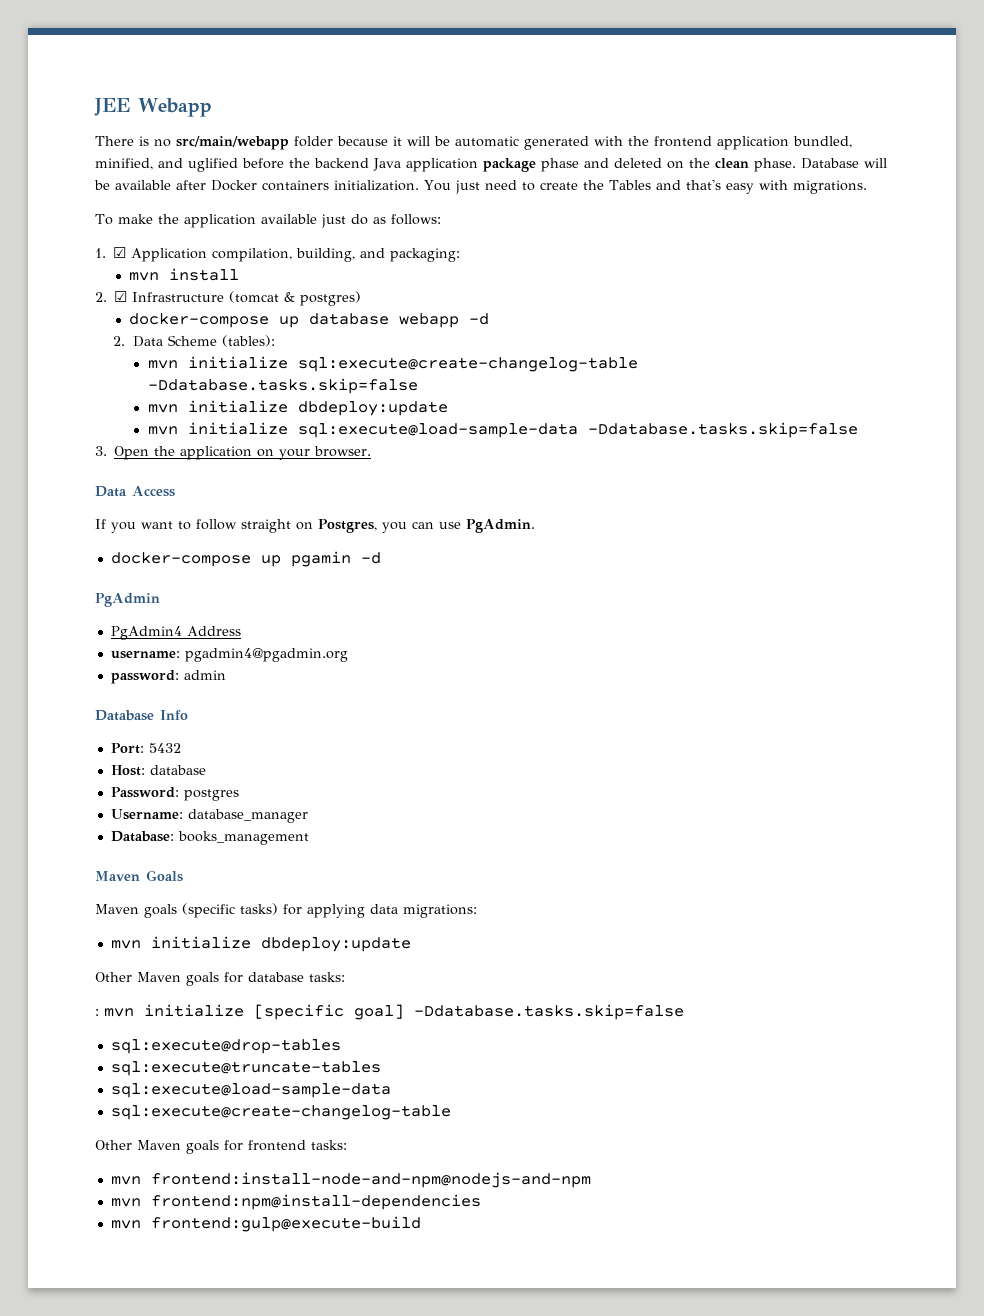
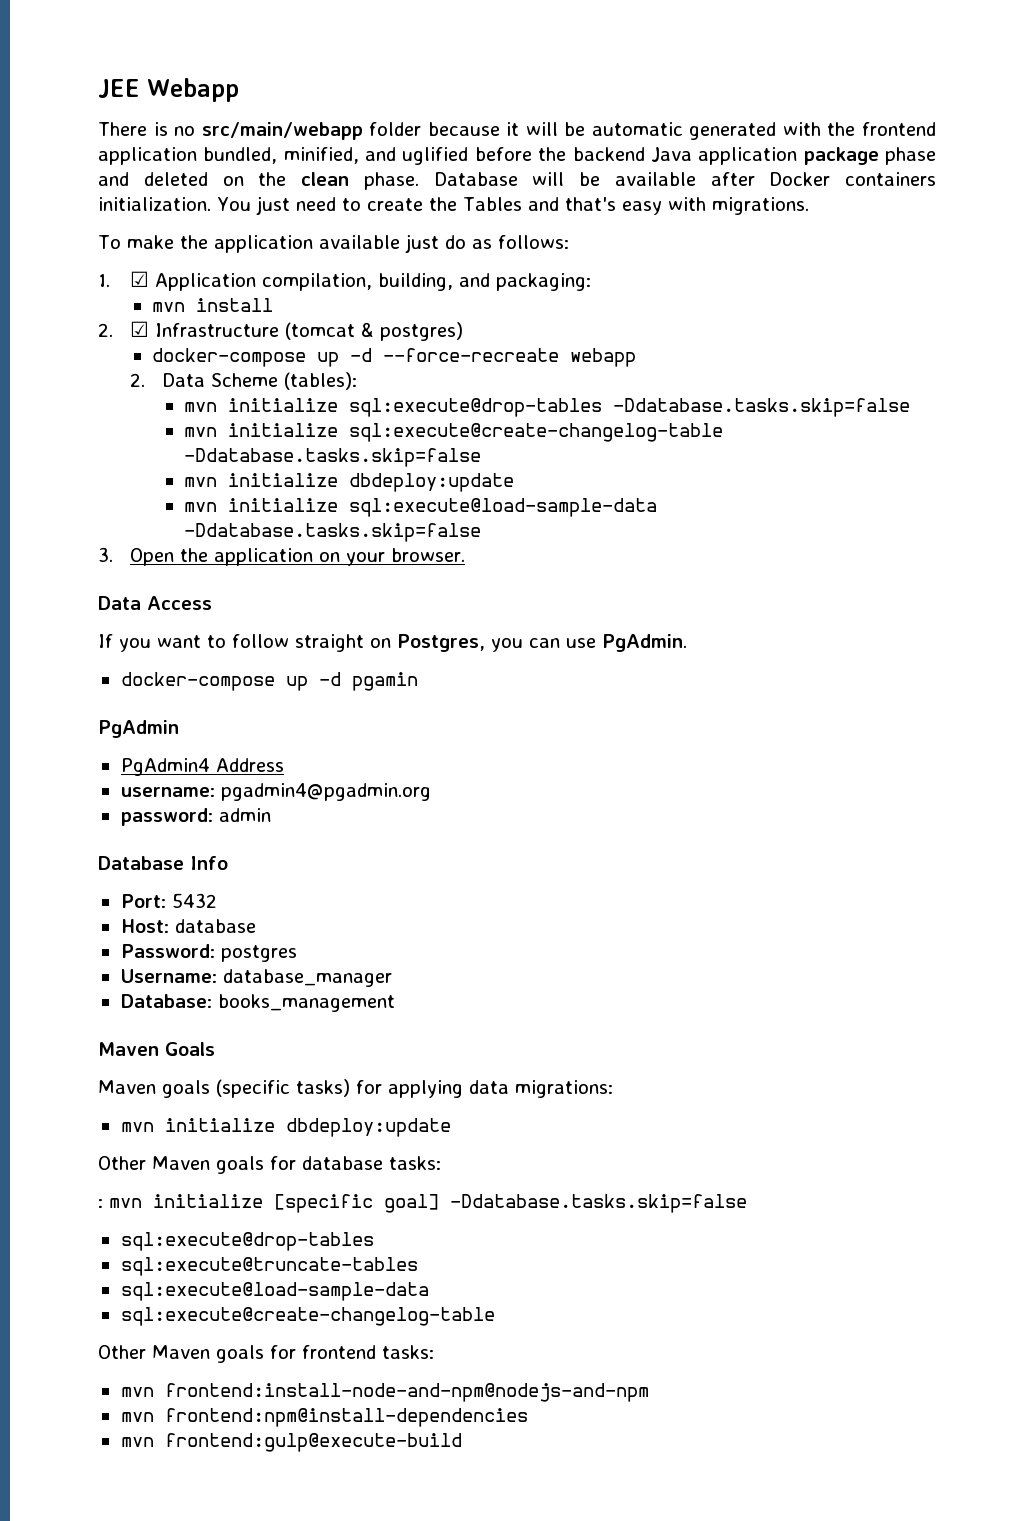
- docker-compose up database webapp -d
+ docker-compose up -d --force-recreate webapp
+ mvn initialize sql:execute@drop-tables -Ddatabase.tasks.skip=false
- docker-compose up pgamin -d
+ docker-compose up -d pgamin

